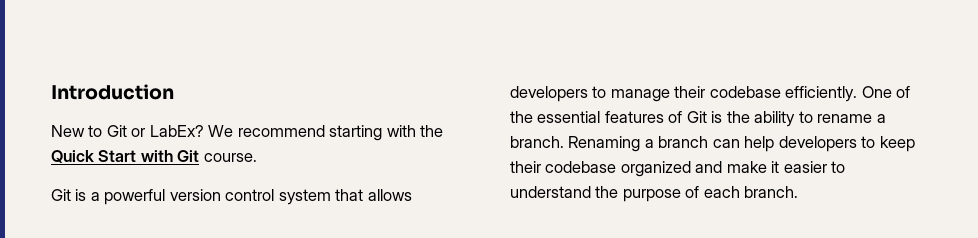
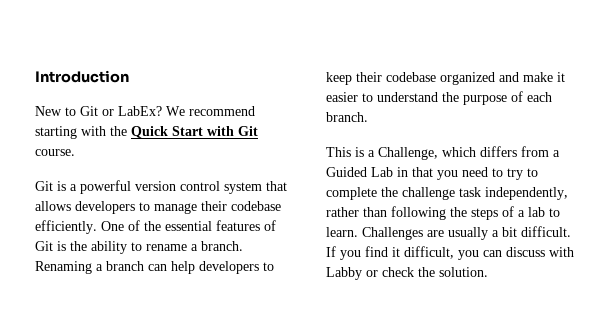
+ This is a Challenge, which differs from a Guided Lab in that you need to try to complete the challenge task independently, rather than following the steps of a lab to learn. Challenges are usually a bit difficult. If you find it difficult, you can discuss with Labby or check the solution.

